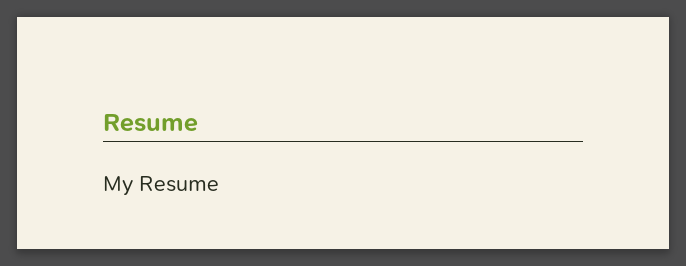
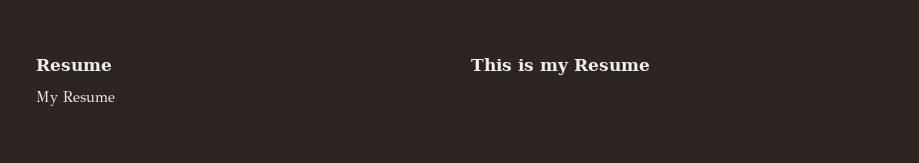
+ This is my Resume

